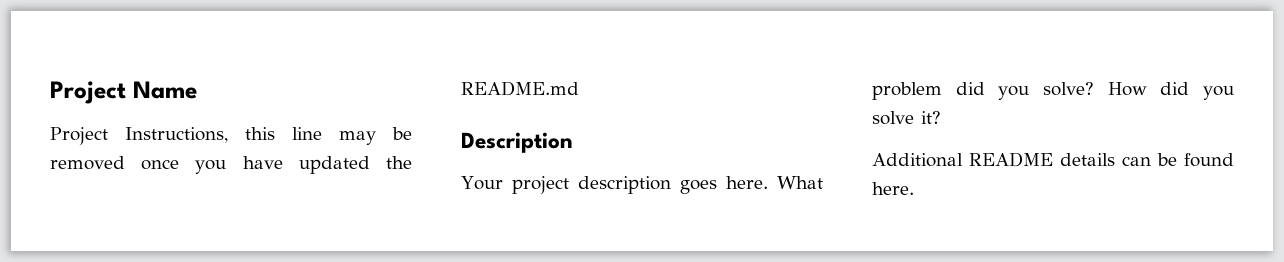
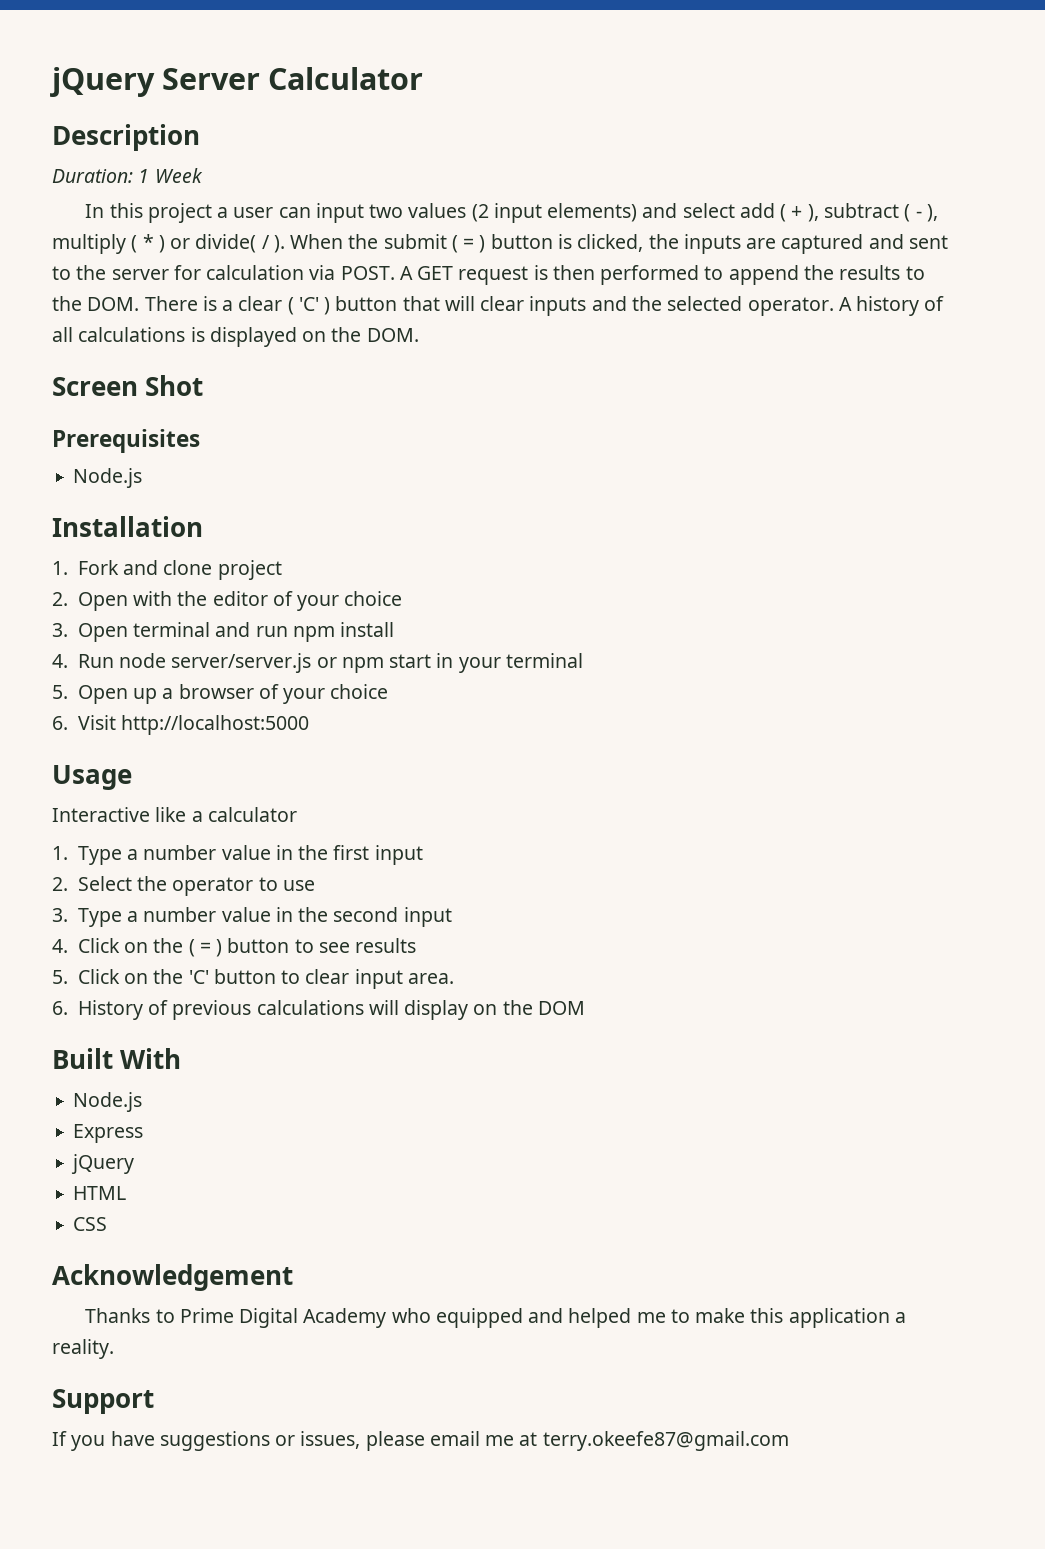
- Project Name
- Project Instructions, this line may be removed once you have updated the README.md
+ jQuery Server Calculator
  Description
- Your project description goes here. What problem did you solve? How did you solve it?
- Additional README details can be found here.
+ Duration: 1 Week
+ In this project a user can input two values (2 input elements) and select add ( + ), subtract ( - ), multiply ( * ) or divide( / ). When the submit ( = ) button is clicked, the inputs are captured and sent to the server for calculation via POST. A GET request is then performed to append the results to the DOM. There is a clear ( 'C' ) button that will clear inputs and the selected operator. A history of all calculations is displayed on the DOM.
+ Screen Shot
+ Prerequisites
+ Node.js
+ Installation
+ 1. Fork and clone project
+ 2. Open with the editor of your choice
+ 3. Open terminal and run npm install
+ 4. Run node server/server.js or npm start in your terminal
+ 5. Open up a browser of your choice
+ 6. Visit http://localhost:5000
+ Usage
+ Interactive like a calculator
+ 1. Type a number value in the first input
+ 2. Select the operator to use
+ 3. Type a number value in the second input
+ 4. Click on the ( = ) button to see results
+ 5. Click on the 'C' button to clear input area.
+ 6. History of previous calculations will display on the DOM
+ Built With
+ Node.js
+ Express
+ jQuery
+ HTML
+ CSS
+ Acknowledgement
+ Thanks to Prime Digital Academy who equipped and helped me to make this application a reality.
+ Support
+ If you have suggestions or issues, please email me at terry.okeefe87@gmail.com

